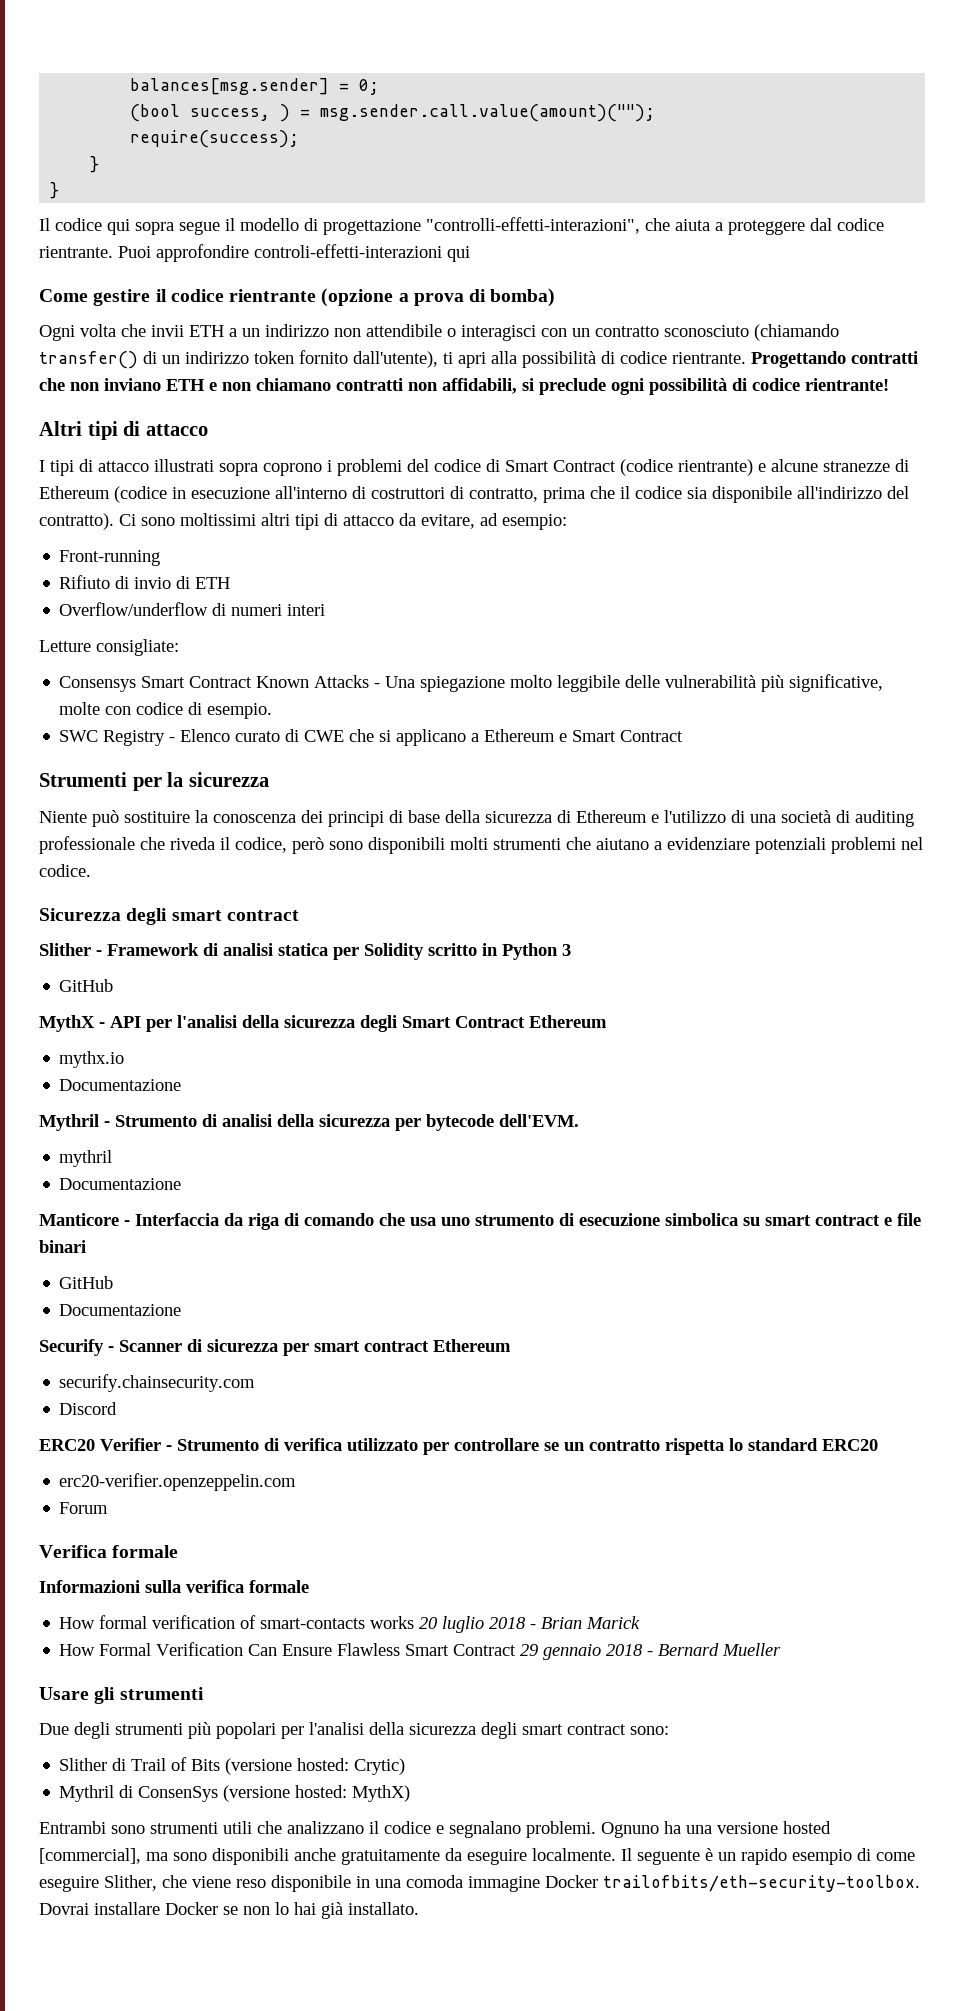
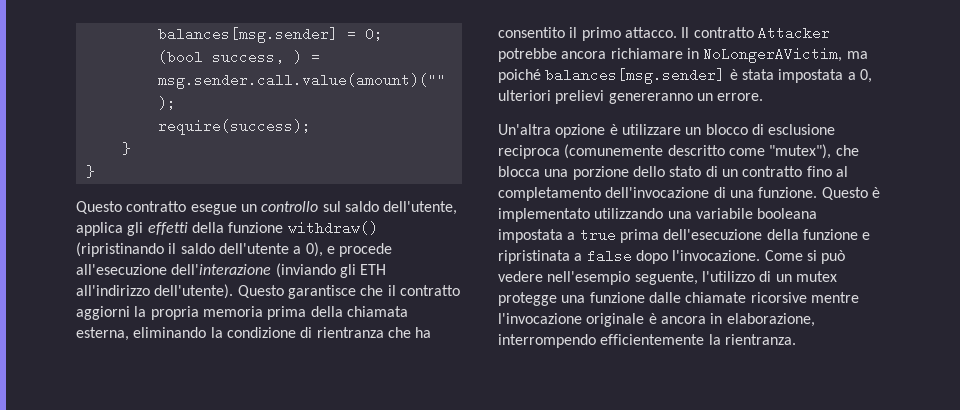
- Il codice qui sopra segue il modello di progettazione "controlli-effetti-interazioni", che aiuta a proteggere dal codice rientrante. Puoi approfondire controli-effetti-interazioni qui
- Come gestire il codice rientrante (opzione a prova di bomba)
- Ogni volta che invii ETH a un indirizzo non attendibile o interagisci con un contratto sconosciuto (chiamando transfer() di un indirizzo token fornito dall'utente), ti apri alla possibilità di codice rientrante. Progettando contratti che non inviano ETH e non chiamano contratti non affidabili, si preclude ogni possibilità di codice rientrante!
- Altri tipi di attacco
- I tipi di attacco illustrati sopra coprono i problemi del codice di Smart Contract (codice rientrante) e alcune stranezze di Ethereum (codice in esecuzione all'interno di costruttori di contratto, prima che il codice sia disponibile all'indirizzo del contratto). Ci sono moltissimi altri tipi di attacco da evitare, ad esempio:
- Front-running
- Rifiuto di invio di ETH
- Overflow/underflow di numeri interi
- Letture consigliate:
- Consensys Smart Contract Known Attacks - Una spiegazione molto leggibile delle vulnerabilità più significative, molte con codice di esempio.
- SWC Registry - Elenco curato di CWE che si applicano a Ethereum e Smart Contract
- Strumenti per la sicurezza
- Niente può sostituire la conoscenza dei principi di base della sicurezza di Ethereum e l'utilizzo di una società di auditing professionale che riveda il codice, però sono disponibili molti strumenti che aiutano a evidenziare potenziali problemi nel codice.
- Sicurezza degli smart contract
- Slither - Framework di analisi statica per Solidity scritto in Python 3
- GitHub
- MythX - API per l'analisi della sicurezza degli Smart Contract Ethereum
- mythx.io
- Documentazione
- Mythril - Strumento di analisi della sicurezza per bytecode dell'EVM.
- mythril
- Documentazione
- Manticore - Interfaccia da riga di comando che usa uno strumento di esecuzione simbolica su smart contract e file binari
- GitHub
- Documentazione
- Securify - Scanner di sicurezza per smart contract Ethereum
- securify.chainsecurity.com
- Discord
- ERC20 Verifier - Strumento di verifica utilizzato per controllare se un contratto rispetta lo standard ERC20
- erc20-verifier.openzeppelin.com
- Forum
- Verifica formale
- Informazioni sulla verifica formale
- How formal verification of smart-contacts works 20 luglio 2018 - Brian Marick
- How Formal Verification Can Ensure Flawless Smart Contract 29 gennaio 2018 - Bernard Mueller
- Usare gli strumenti
- Due degli strumenti più popolari per l'analisi della sicurezza degli smart contract sono:
- Slither di Trail of Bits (versione hosted: Crytic)
- Mythril di ConsenSys (versione hosted: MythX)
- Entrambi sono strumenti utili che analizzano il codice e segnalano problemi. Ognuno ha una versione hosted [commercial], ma sono disponibili anche gratuitamente da eseguire localmente. Il seguente è un rapido esempio di come eseguire Slither, che viene reso disponibile in una comoda immagine Docker trailofbits/eth-security-toolbox. Dovrai installare Docker se non lo hai già installato.
+ Questo contratto esegue un controllo sul saldo dell'utente, applica gli effetti della funzione withdraw() (ripristinando il saldo dell'utente a 0), e procede all'esecuzione dell'interazione (inviando gli ETH all'indirizzo dell'utente). Questo garantisce che il contratto aggiorni la propria memoria prima della chiamata esterna, eliminando la condizione di rientranza che ha consentito il primo attacco. Il contratto Attacker potrebbe ancora richiamare in NoLongerAVictim, ma poiché balances[msg.sender] è stata impostata a 0, ulteriori prelievi genereranno un errore.
+ Un'altra opzione è utilizzare un blocco di esclusione reciproca (comunemente descritto come "mutex"), che blocca una porzione dello stato di un contratto fino al completamento dell'invocazione di una funzione. Questo è implementato utilizzando una variabile booleana impostata a true prima dell'esecuzione della funzione e ripristinata a false dopo l'invocazione. Come si può vedere nell'esempio seguente, l'utilizzo di un mutex protegge una funzione dalle chiamate ricorsive mentre l'invocazione originale è ancora in elaborazione, interrompendo efficientemente la rientranza.

